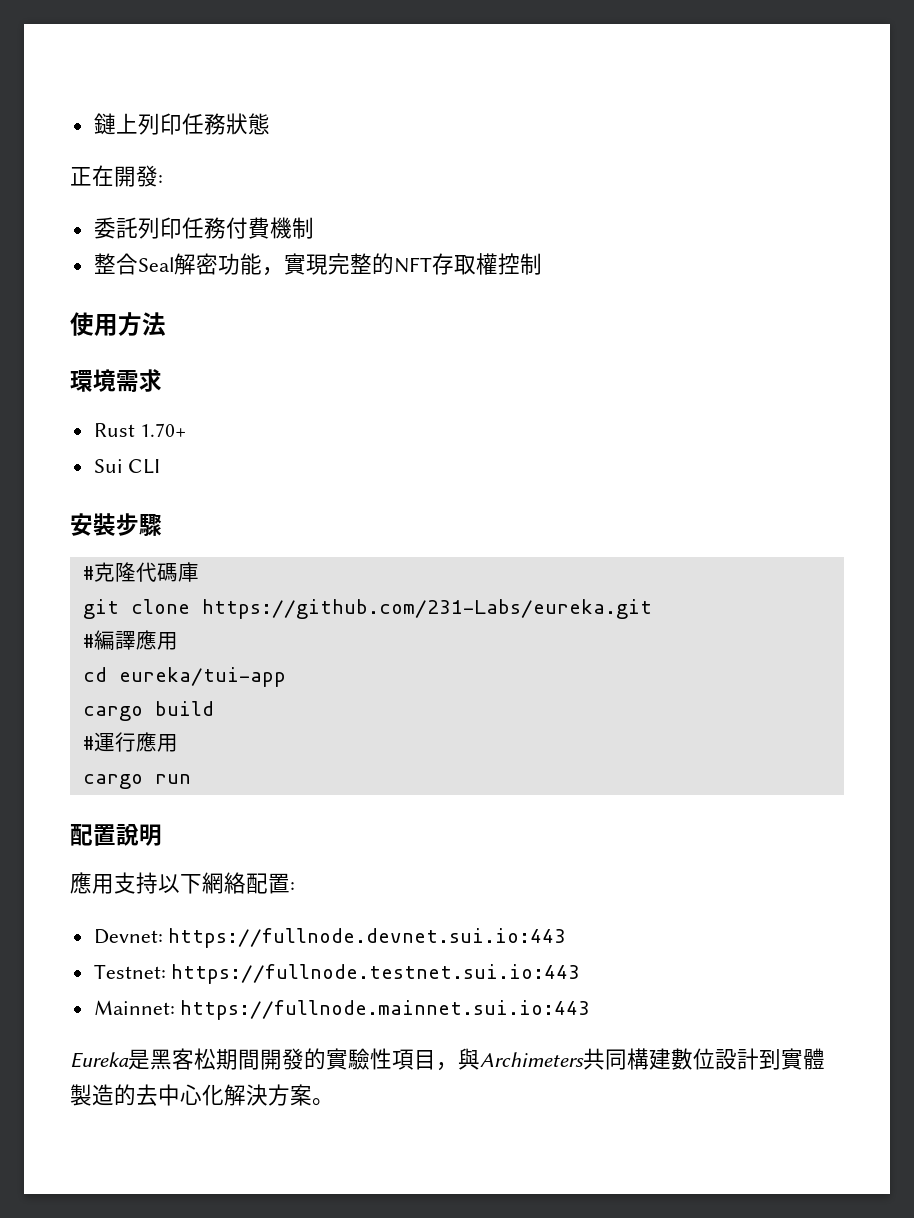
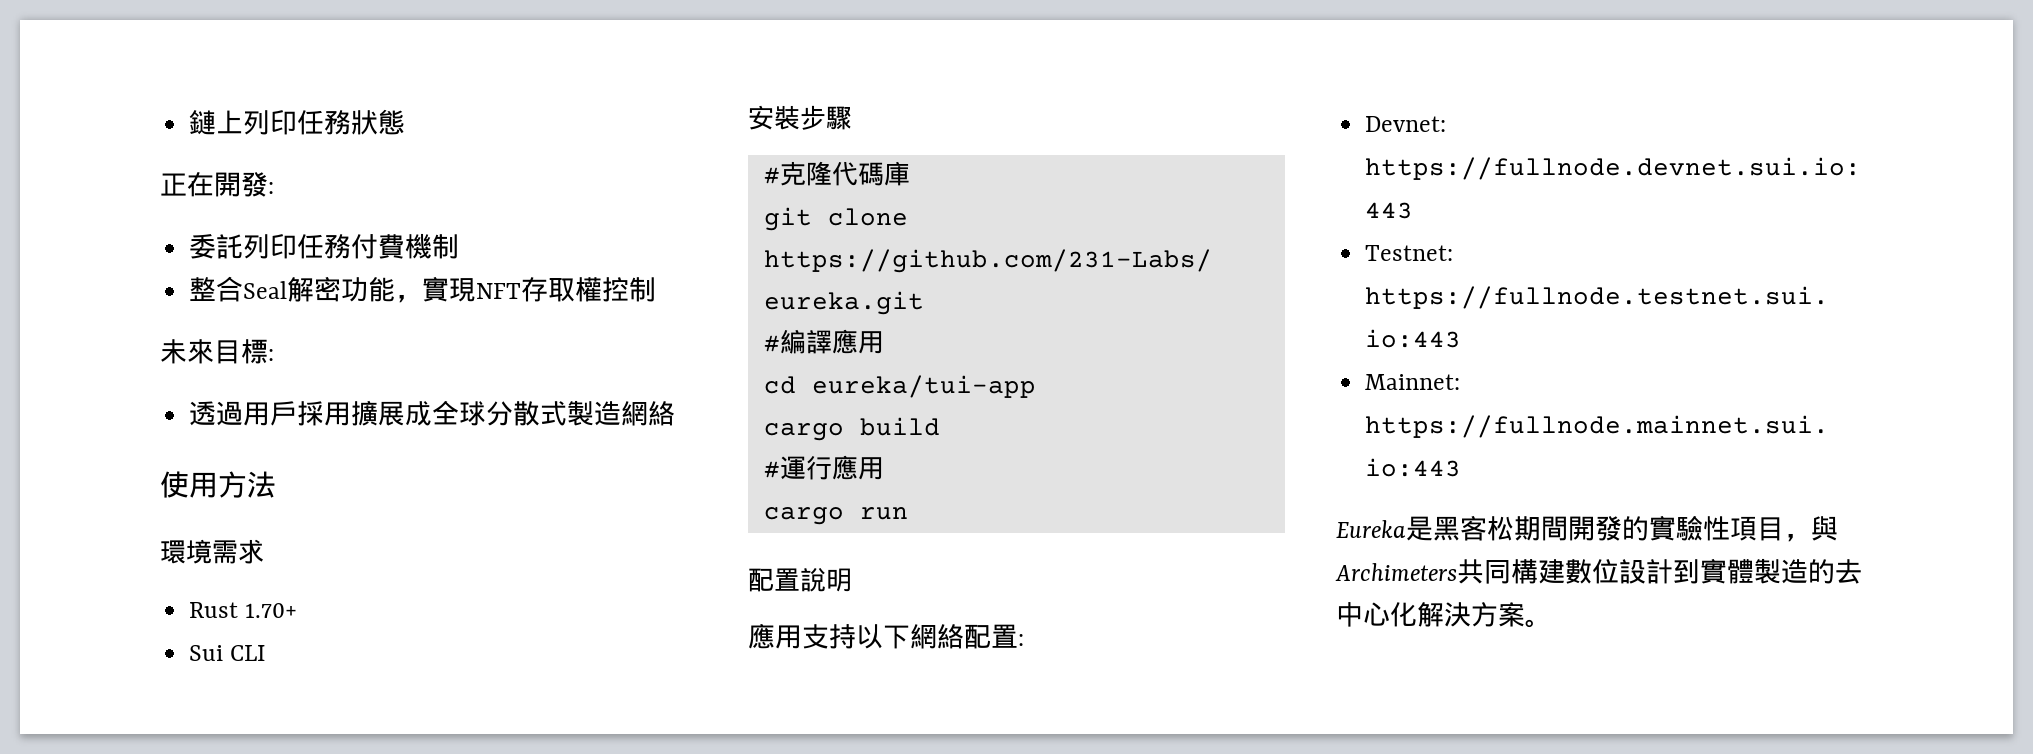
- 整合Seal解密功能，實現完整的NFT存取權控制
+ 整合Seal解密功能，實現NFT存取權控制
+ 未來目標:
+ 透過用戶採用擴展成全球分散式製造網絡

